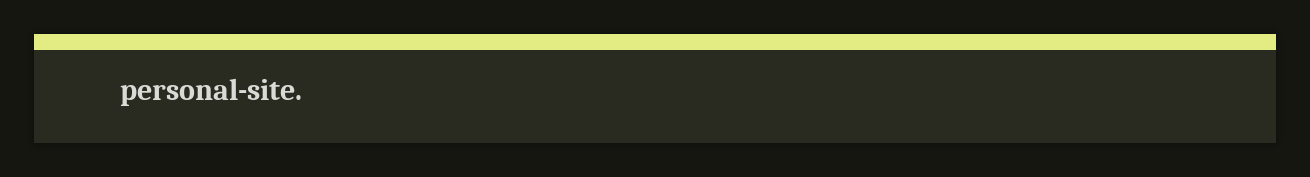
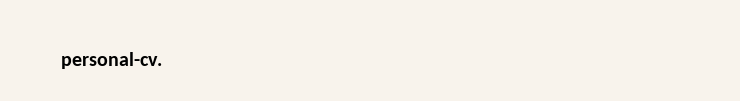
- personal-site.
+ personal-cv.

